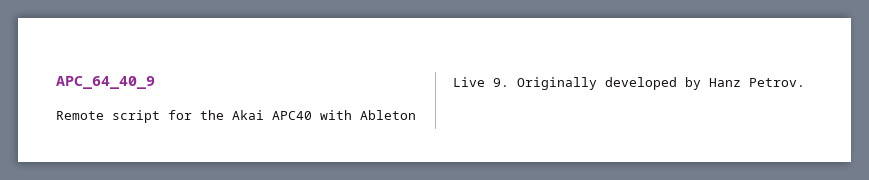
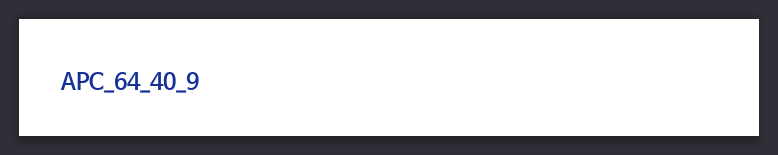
- Remote script for the Akai APC40 with Ableton Live 9. Originally developed by Hanz Petrov.

